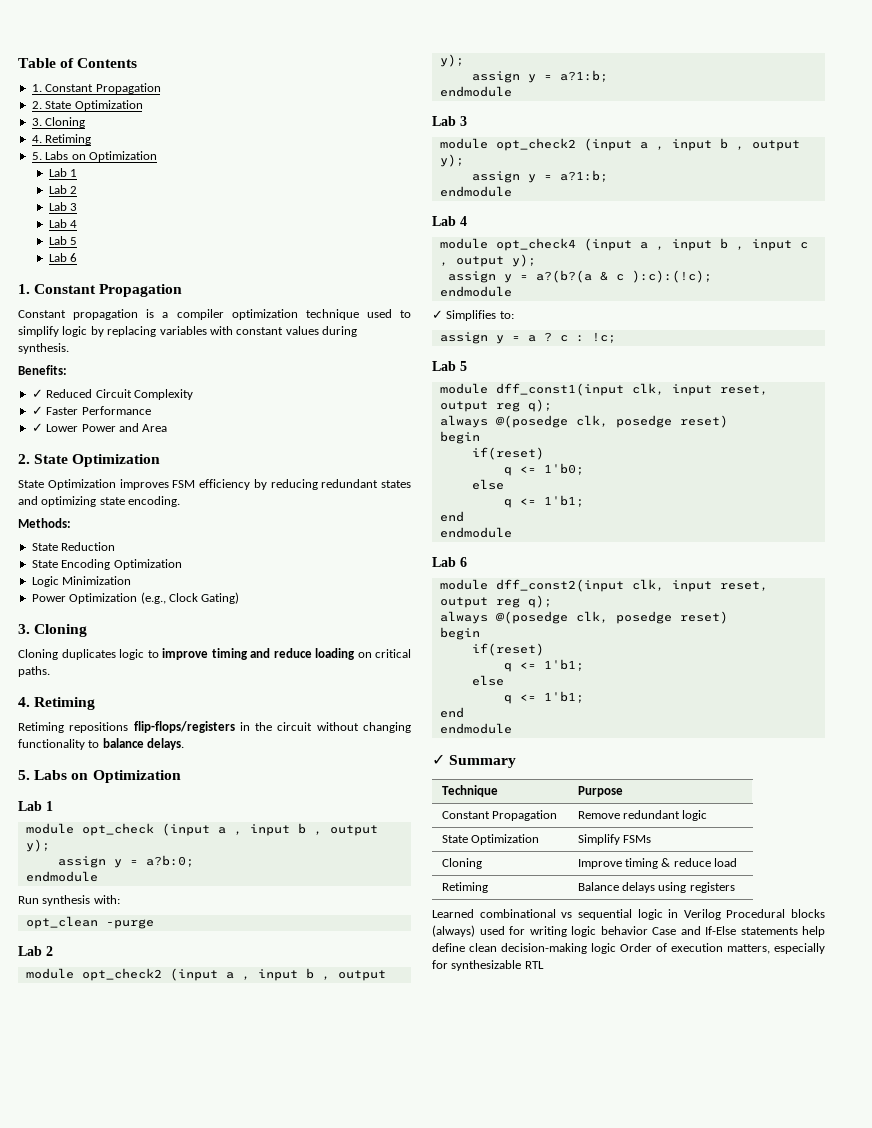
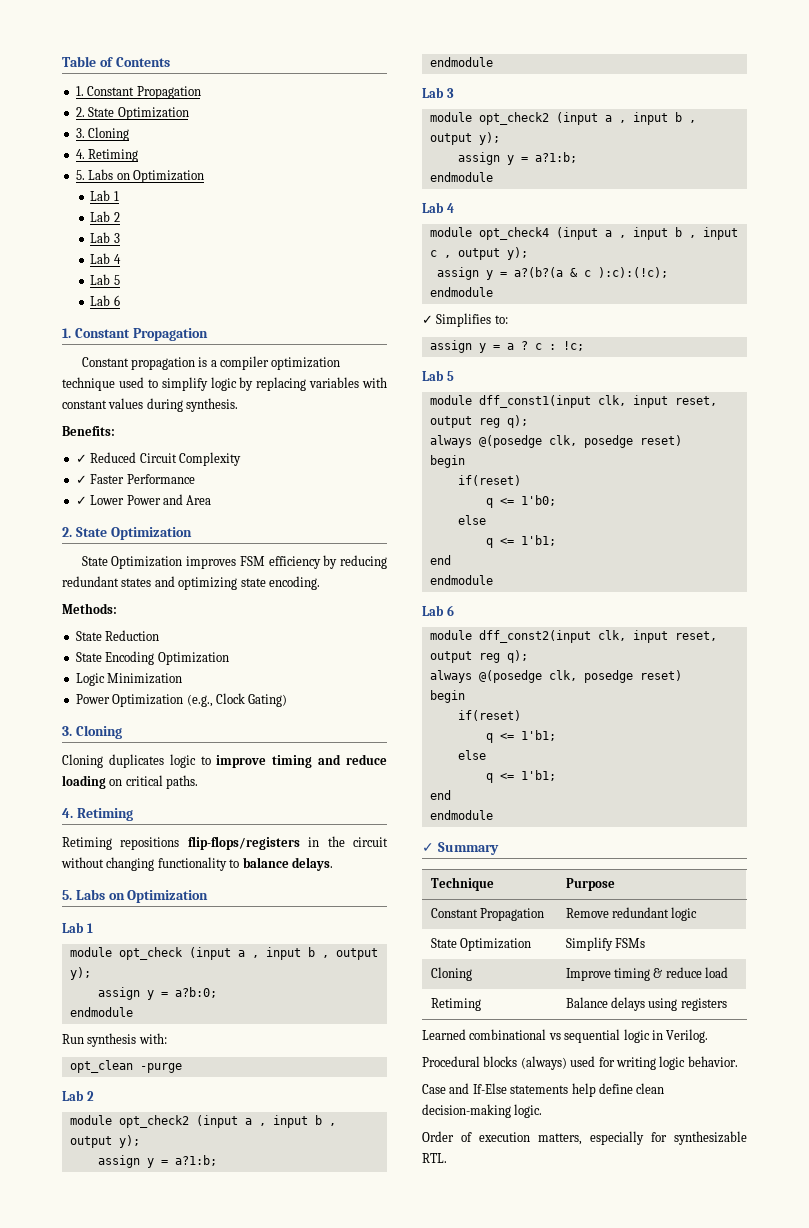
- Learned combinational vs sequential logic in Verilog Procedural blocks (always) used for writing logic behavior Case and If-Else statements help define clean decision-making logic Order of execution matters, especially for synthesizable RTL
+ Learned combinational vs sequential logic in Verilog.
+ Procedural blocks (always) used for writing logic behavior.
+ Case and If-Else statements help define clean decision-making logic.
+ Order of execution matters, especially for synthesizable RTL.

